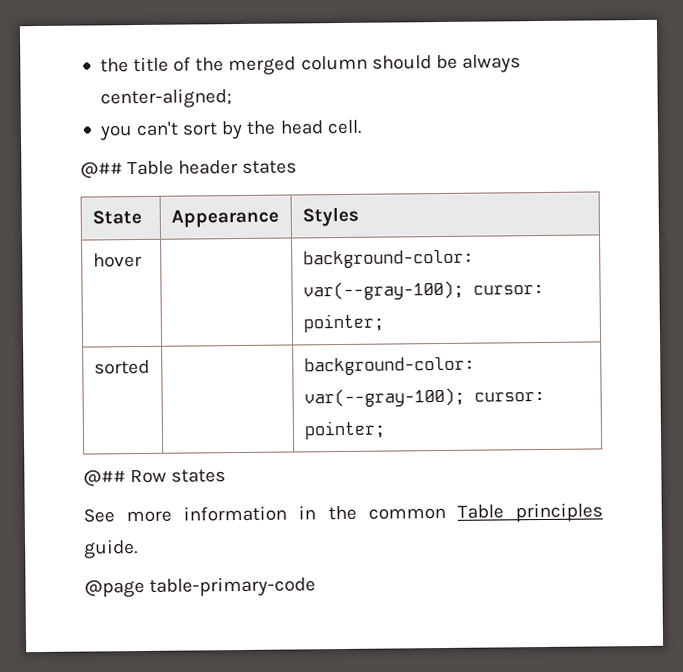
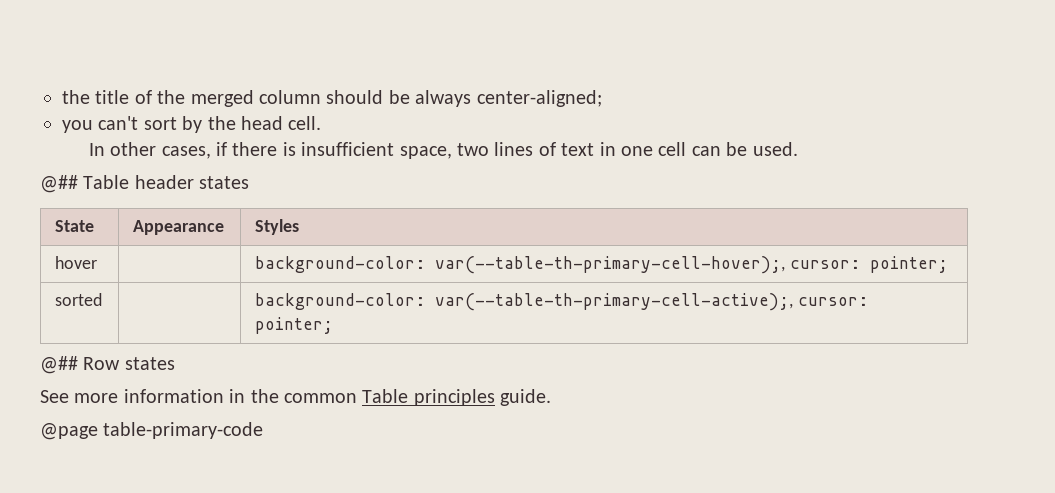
+ In other cases, if there is insufficient space, two lines of text in one cell can be used.
- hover | | background-color: var(--gray-100); cursor: pointer;
+ hover | | background-color: var(--table-th-primary-cell-hover);, cursor: pointer;
- sorted | | background-color: var(--gray-100); cursor: pointer;
+ sorted | | background-color: var(--table-th-primary-cell-active);, cursor: pointer;

